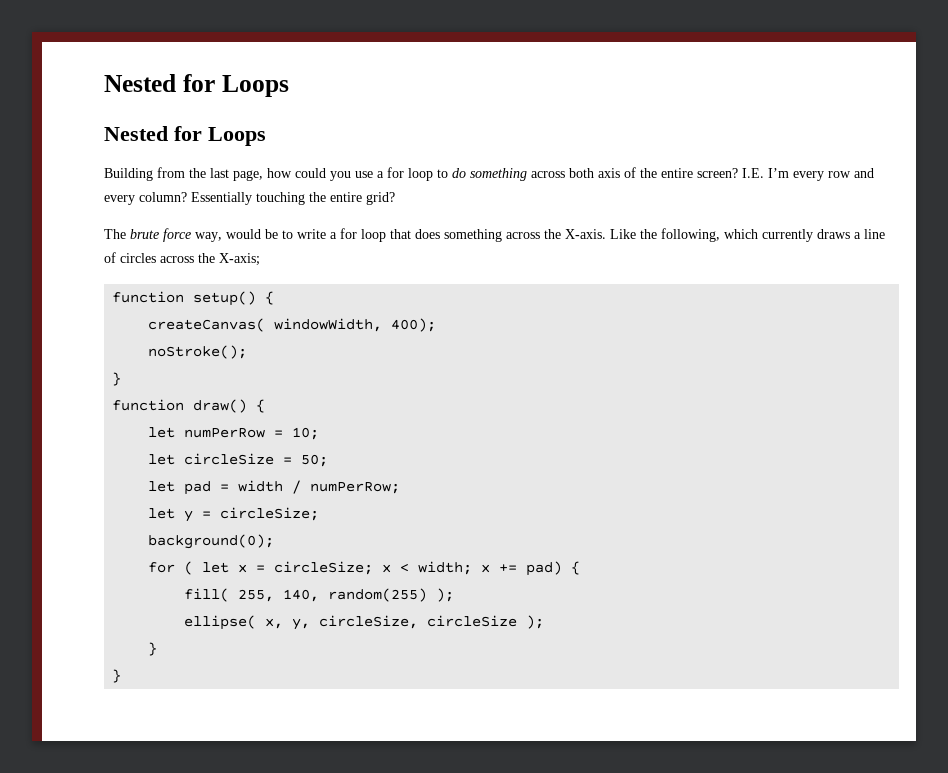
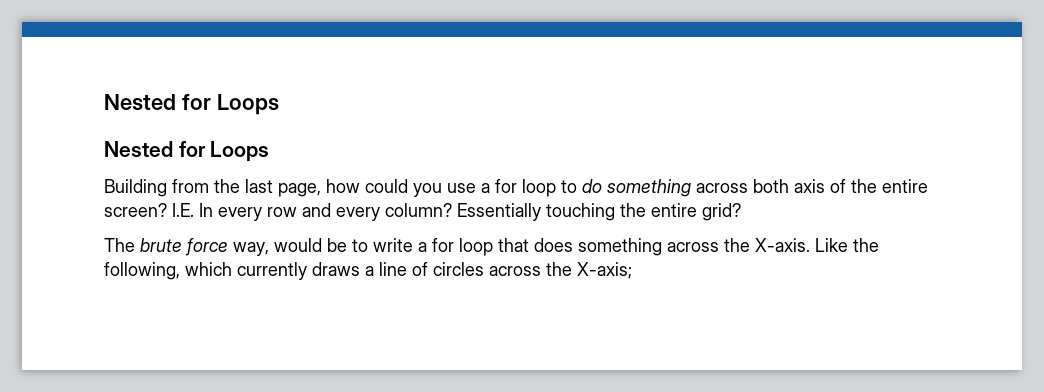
- I.E. I’m every row and every column?
+ I.E. In every row and every column?
- function setup() {
- createCanvas( windowWidth, 400);
- noStroke();
- }
- function draw() {
- let numPerRow = 10;
- let circleSize = 50;
- let pad = width / numPerRow;
- let y = circleSize;
- background(0);
- for ( let x = circleSize; x < width; x += pad) {
- fill( 255, 140, random(255) );
- ellipse( x, y, circleSize, circleSize );
- }
- }

